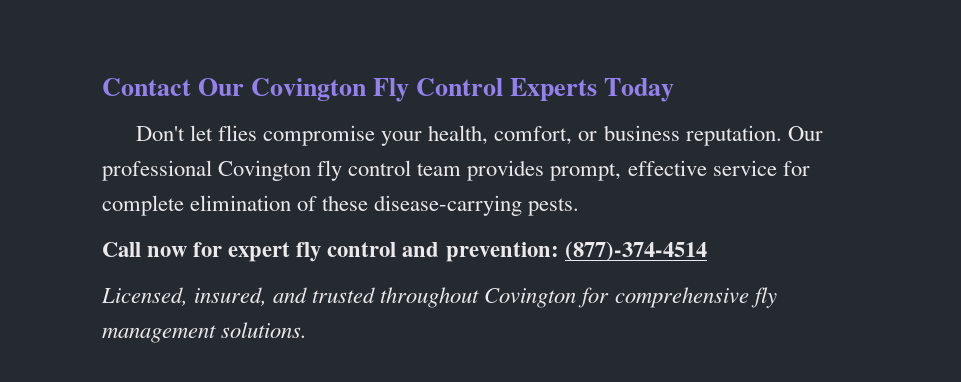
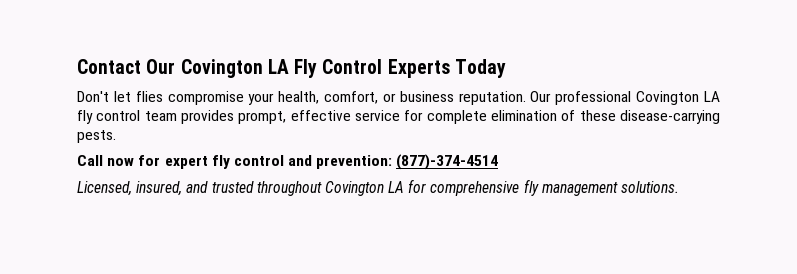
- Contact Our Covington Fly Control Experts Today
+ Contact Our Covington LA Fly Control Experts Today
- Our professional Covington fly control team provides prompt, effective service for complete elimination of these disease-carrying pests.
+ Our professional Covington LA fly control team provides prompt, effective service for complete elimination of these disease-carrying pests.
- Licensed, insured, and trusted throughout Covington for comprehensive fly management solutions.
+ Licensed, insured, and trusted throughout Covington LA for comprehensive fly management solutions.

